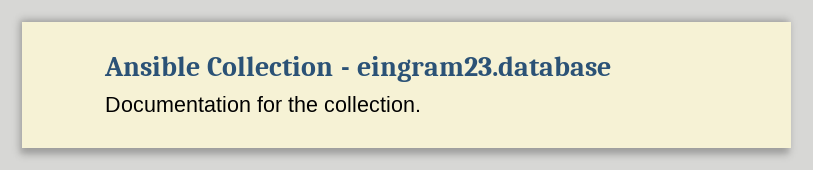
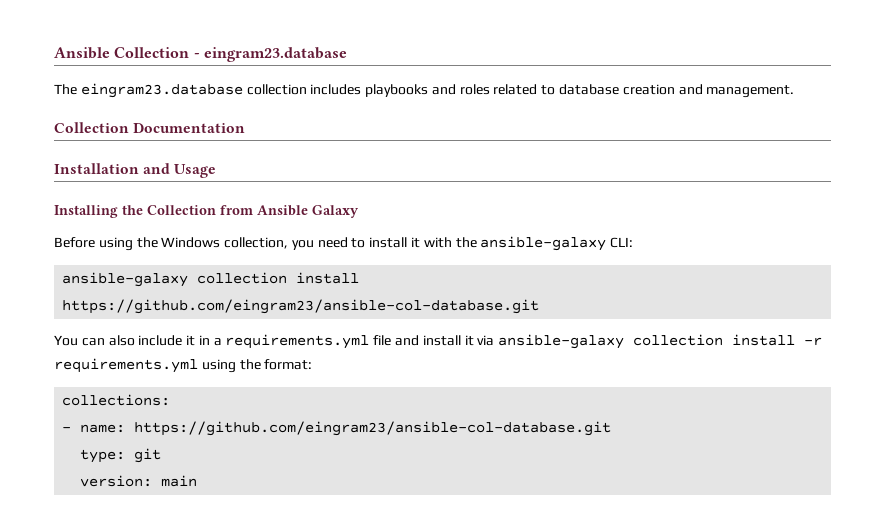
- Documentation for the collection.
+ The eingram23.database collection includes playbooks and roles related to database creation and management.
+ Collection Documentation
+ Installation and Usage
+ Installing the Collection from Ansible Galaxy
+ Before using the Windows collection, you need to install it with the ansible-galaxy CLI:
+ ansible-galaxy collection install https://github.com/eingram23/ansible-col-database.git
+ You can also include it in a requirements.yml file and install it via ansible-galaxy collection install -r requirements.yml using the format:
+ collections:
+ - name: https://github.com/eingram23/ansible-col-database.git
+ type: git
+ version: main

